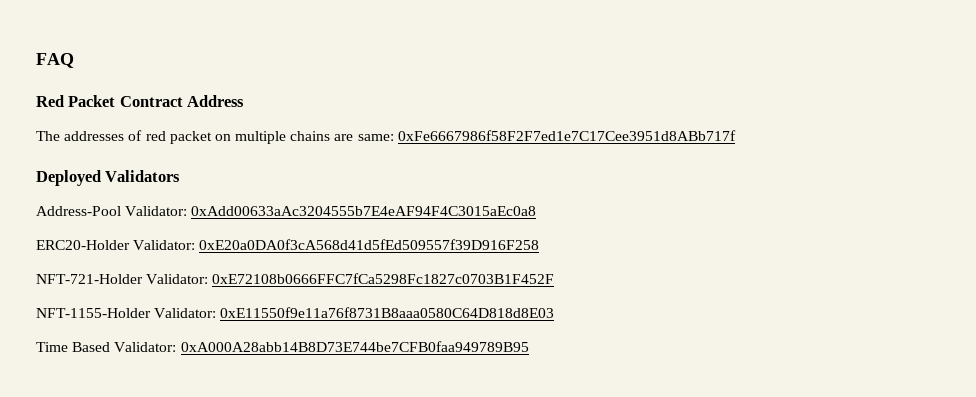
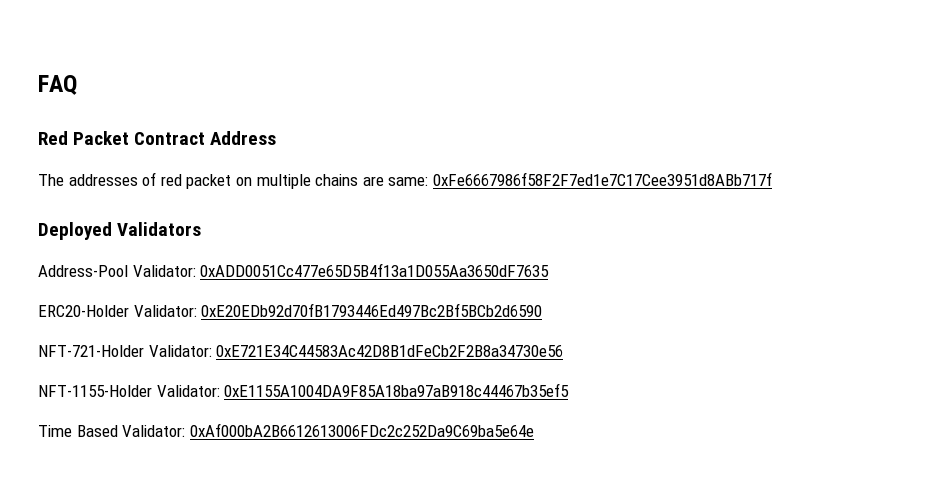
- Address-Pool Validator: 0xAdd00633aAc3204555b7E4eAF94F4C3015aEc0a8
+ Address-Pool Validator: 0xADD0051Cc477e65D5B4f13a1D055Aa3650dF7635
- ERC20-Holder Validator: 0xE20a0DA0f3cA568d41d5fEd509557f39D916F258
+ ERC20-Holder Validator: 0xE20EDb92d70fB1793446Ed497Bc2Bf5BCb2d6590
- NFT-721-Holder Validator: 0xE72108b0666FFC7fCa5298Fc1827c0703B1F452F
+ NFT-721-Holder Validator: 0xE721E34C44583Ac42D8B1dFeCb2F2B8a34730e56
- NFT-1155-Holder Validator: 0xE11550f9e11a76f8731B8aaa0580C64D818d8E03
+ NFT-1155-Holder Validator: 0xE1155A1004DA9F85A18ba97aB918c44467b35ef5
- Time Based Validator: 0xA000A28abb14B8D73E744be7CFB0faa949789B95
+ Time Based Validator: 0xAf000bA2B6612613006FDc2c252Da9C69ba5e64e

